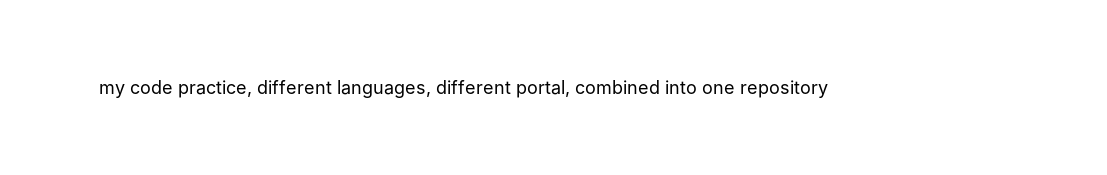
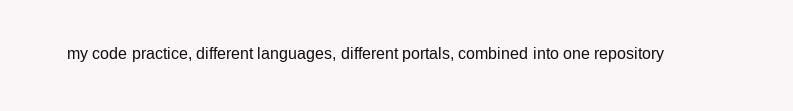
- my code practice, different languages, different portal, combined into one repository
+ my code practice, different languages, different portals, combined into one repository

